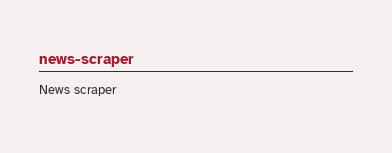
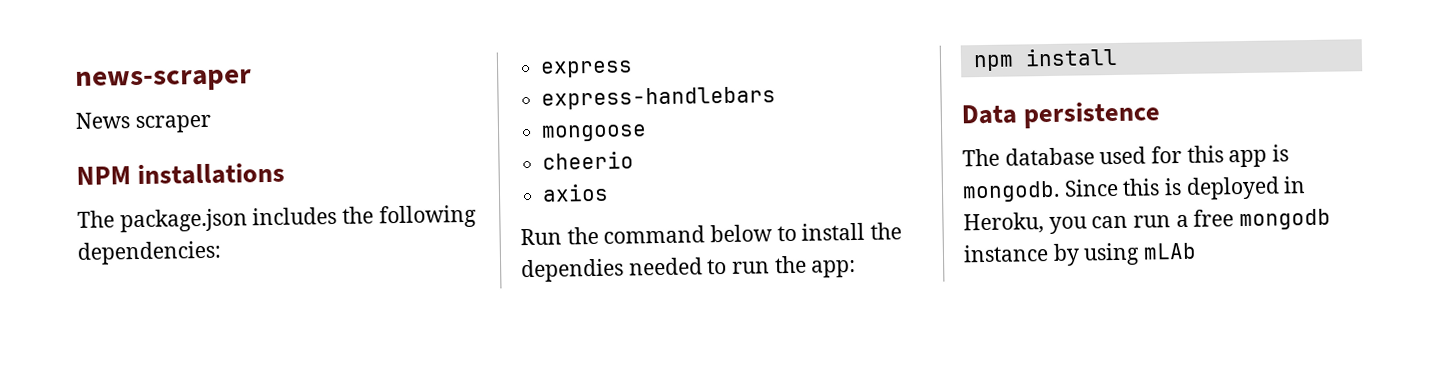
+ NPM installations
+ The package.json includes the following dependencies:
+ express
+ express-handlebars
+ mongoose
+ cheerio
+ axios
+ Run the command below to install the dependies needed to run the app:
+ npm install
+ Data persistence
+ The database used for this app is mongodb. Since this is deployed in Heroku, you can run a free mongodb instance by using mLAb

